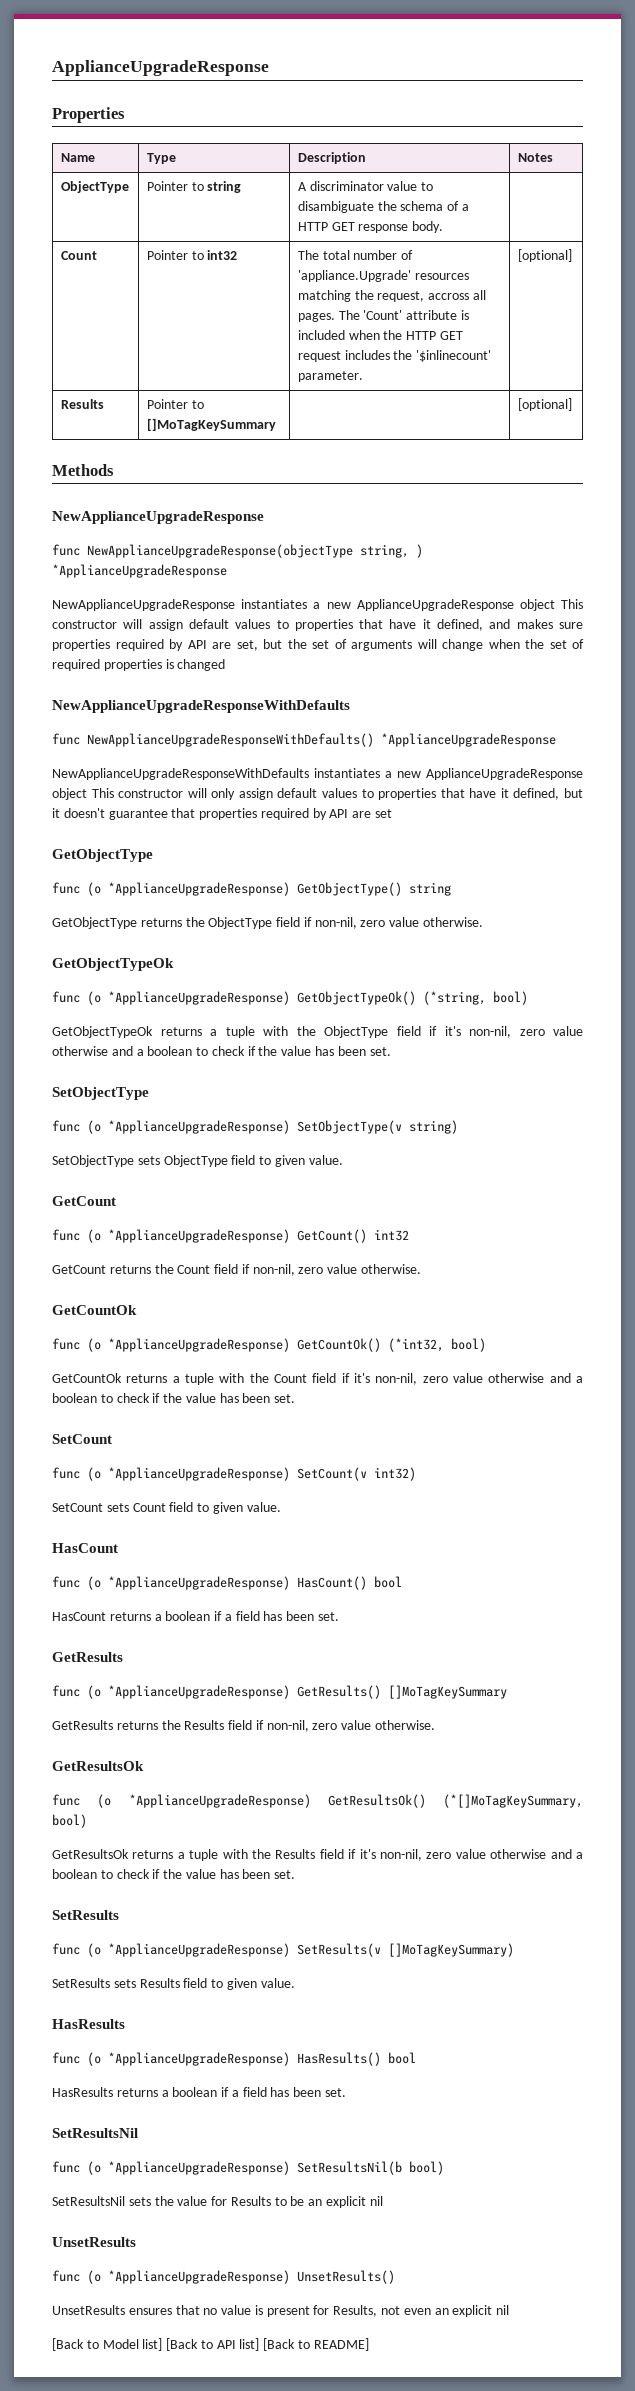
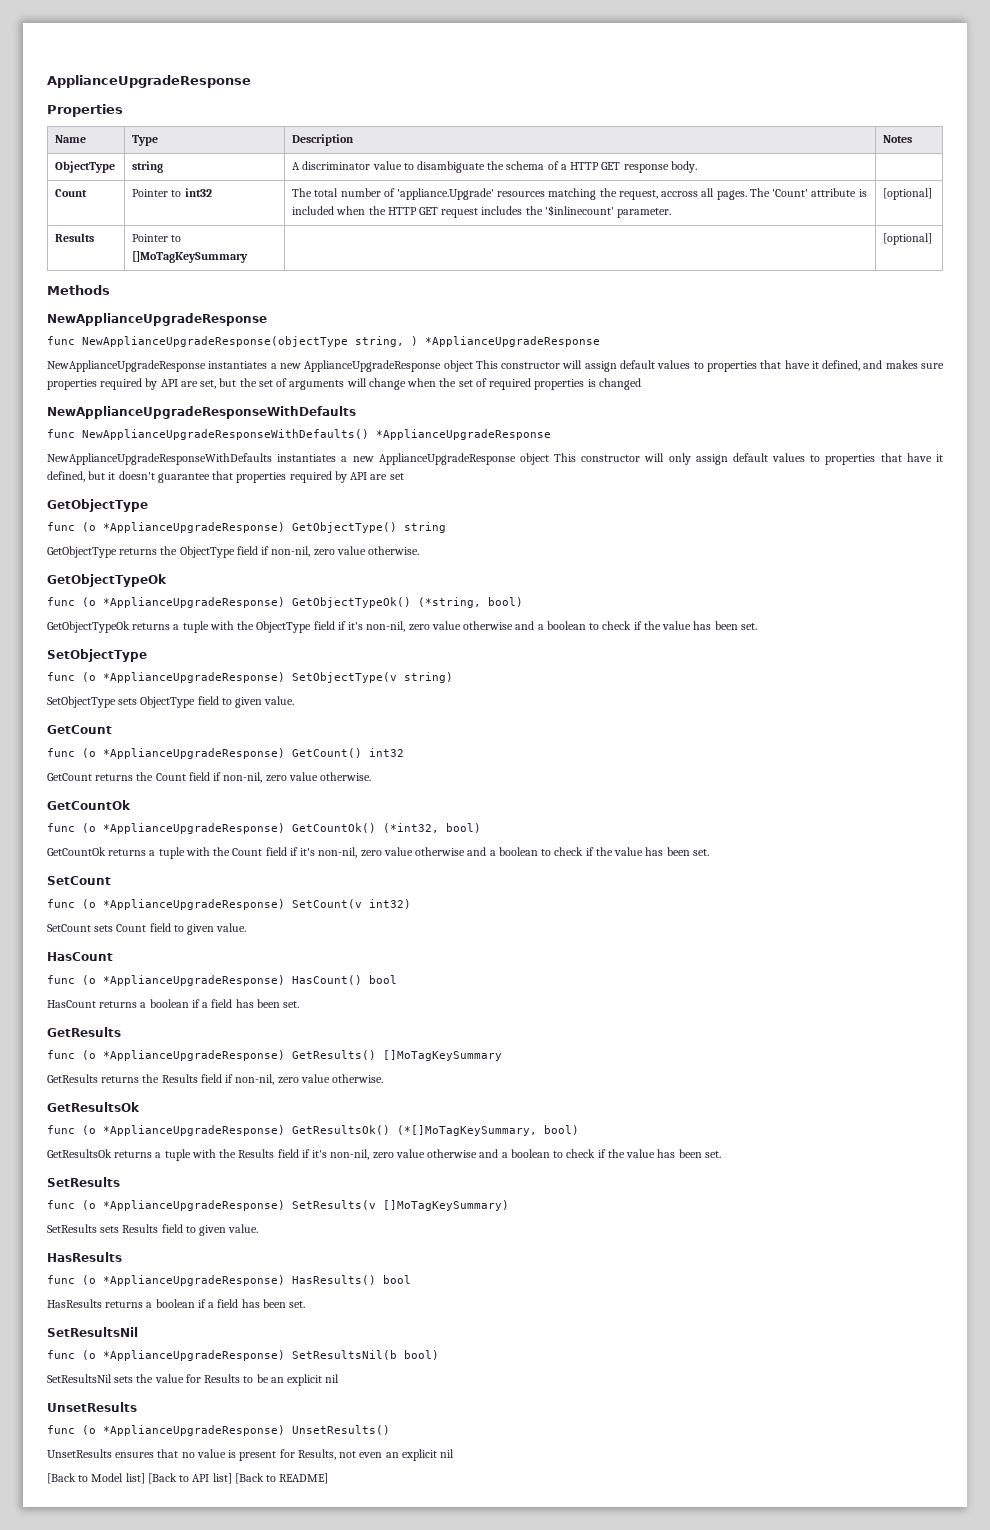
- ObjectType | Pointer to string | A discriminator value to disambiguate the schema of a HTTP GET response body. |
+ ObjectType | string | A discriminator value to disambiguate the schema of a HTTP GET response body. |

